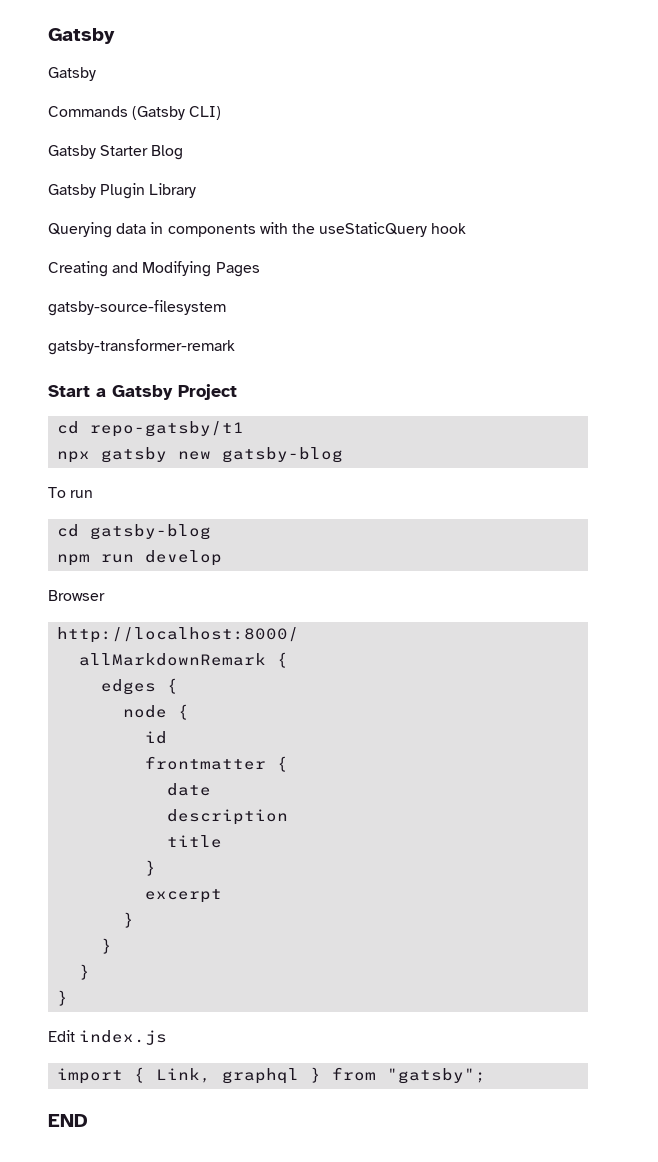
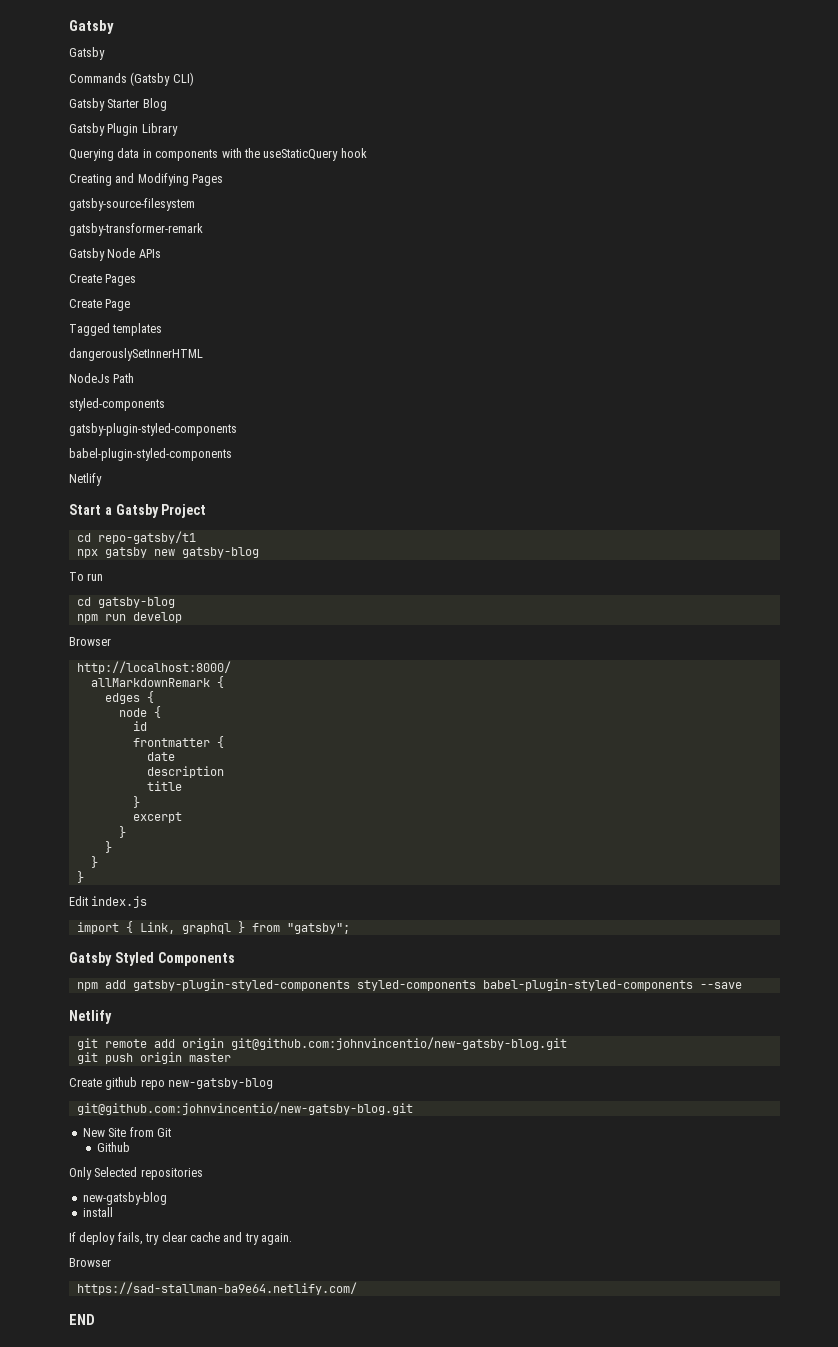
+ Gatsby Node APIs
+ Create Pages
+ Create Page
+ Tagged templates
+ dangerouslySetInnerHTML
+ NodeJs Path
+ styled-components
+ gatsby-plugin-styled-components
+ babel-plugin-styled-components
+ Netlify
+ Gatsby Styled Components
+ npm add gatsby-plugin-styled-components styled-components babel-plugin-styled-components --save
+ Netlify
+ git remote add origin git@github.com:johnvincentio/new-gatsby-blog.git
+ git push origin master
+ Create github repo new-gatsby-blog
+ git@github.com:johnvincentio/new-gatsby-blog.git
+ New Site from Git
+ Github
+ Only Selected repositories
+ new-gatsby-blog
+ install
+ If deploy fails, try clear cache and try again.
+ Browser
+ https://sad-stallman-ba9e64.netlify.com/

